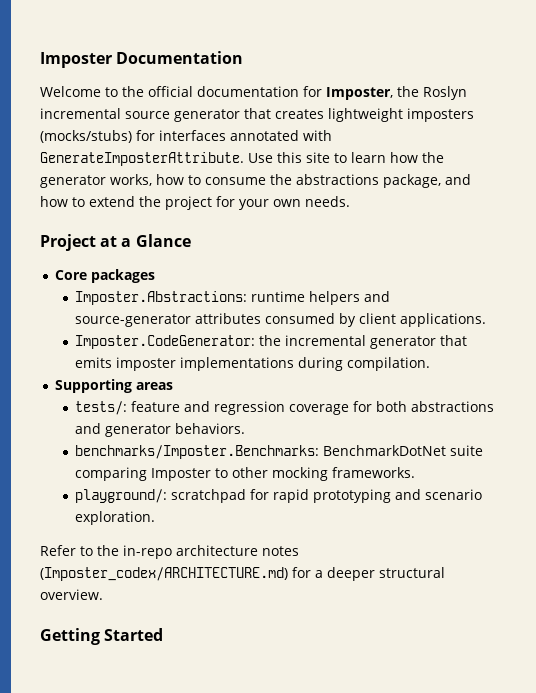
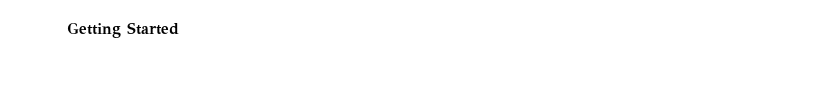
- Imposter Documentation
- Welcome to the official documentation for Imposter, the Roslyn incremental source generator that creates lightweight imposters (mocks/stubs) for interfaces annotated with GenerateImposterAttribute. Use this site to learn how the generator works, how to consume the abstractions package, and how to extend the project for your own needs.
- Project at a Glance
- Core packages
- Imposter.Abstractions: runtime helpers and source-generator attributes consumed by client applications.
- Imposter.CodeGenerator: the incremental generator that emits imposter implementations during compilation.
- Supporting areas
- tests/: feature and regression coverage for both abstractions and generator behaviors.
- benchmarks/Imposter.Benchmarks: BenchmarkDotNet suite comparing Imposter to other mocking frameworks.
- playground/: scratchpad for rapid prototyping and scenario exploration.
- Refer to the in-repo architecture notes (Imposter_codex/ARCHITECTURE.md) for a deeper structural overview.

